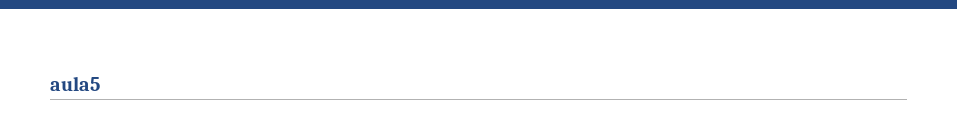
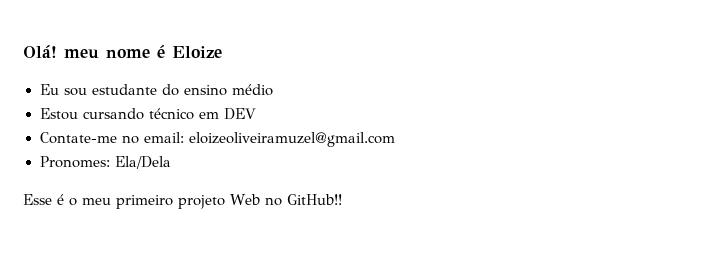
- aula5
+ Olá! meu nome é Eloize
+ Eu sou estudante do ensino médio
+ Estou cursando técnico em DEV
+ Contate-me no email: eloizeoliveiramuzel@gmail.com
+ Pronomes: Ela/Dela
+ Esse é o meu primeiro projeto Web no GitHub!!

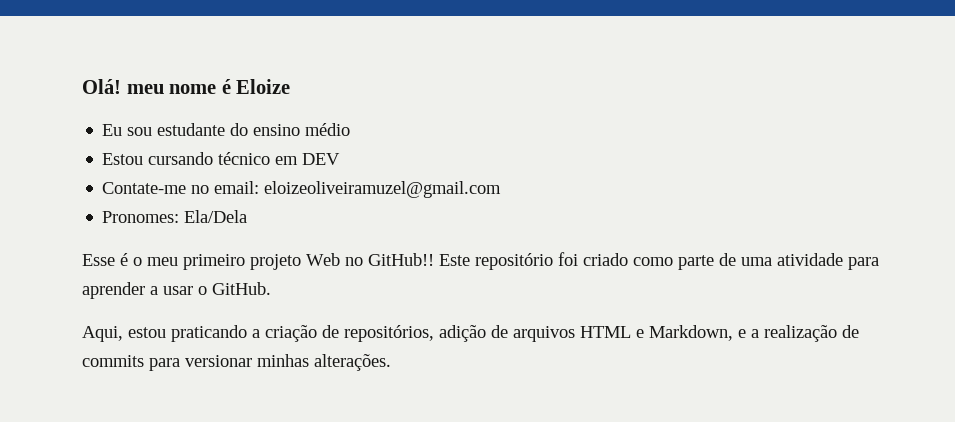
+ Este repositório foi criado como parte de uma atividade para aprender a usar o GitHub.
+ Aqui, estou praticando a criação de repositórios, adição de arquivos HTML e Markdown, e a realização de commits para versionar minhas alterações.

